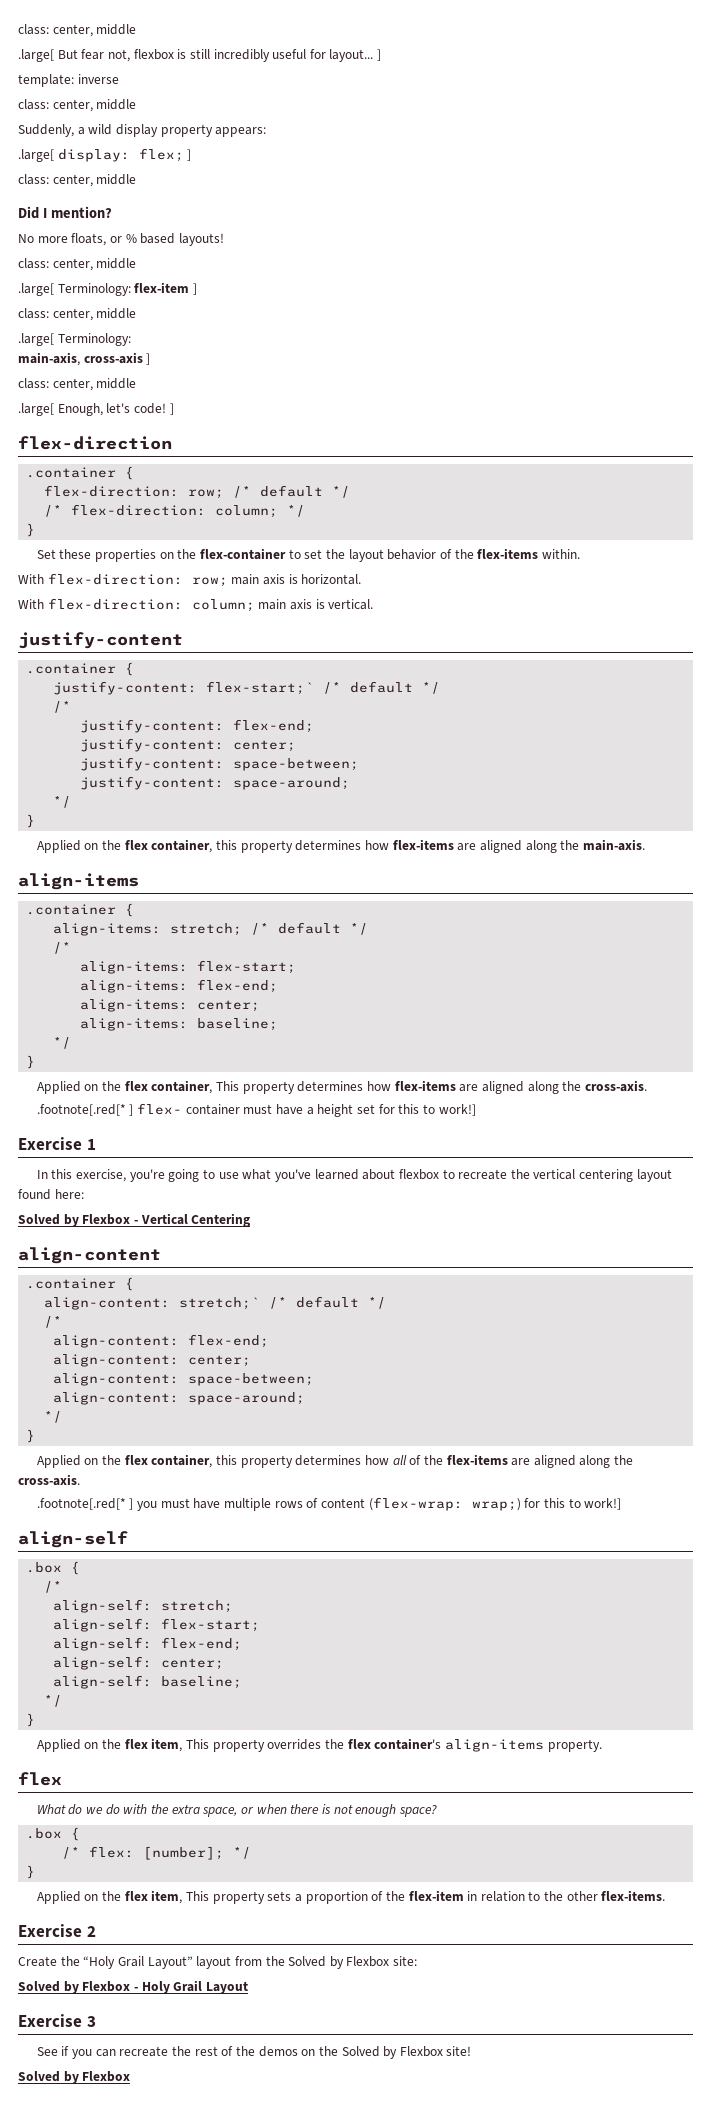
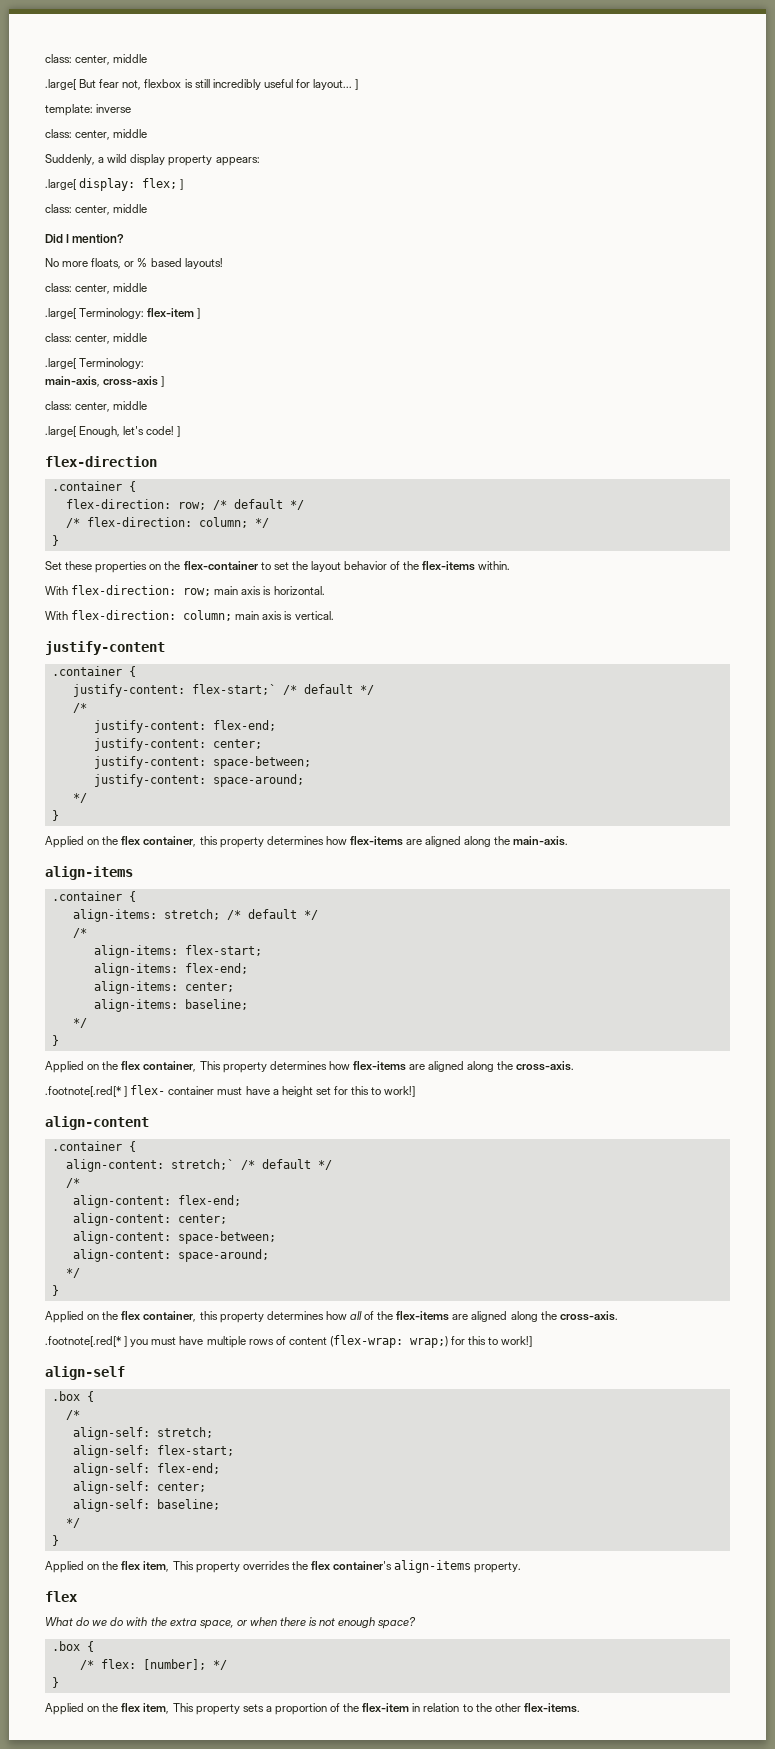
- Exercise 1
- In this exercise, you're going to use what you've learned about flexbox to recreate the vertical centering layout found here:
- Solved by Flexbox - Vertical Centering
- Exercise 2
- Create the “Holy Grail Layout” layout from the Solved by Flexbox site:
- Solved by Flexbox - Holy Grail Layout
- Exercise 3
- See if you can recreate the rest of the demos on the Solved by Flexbox site!
- Solved by Flexbox

